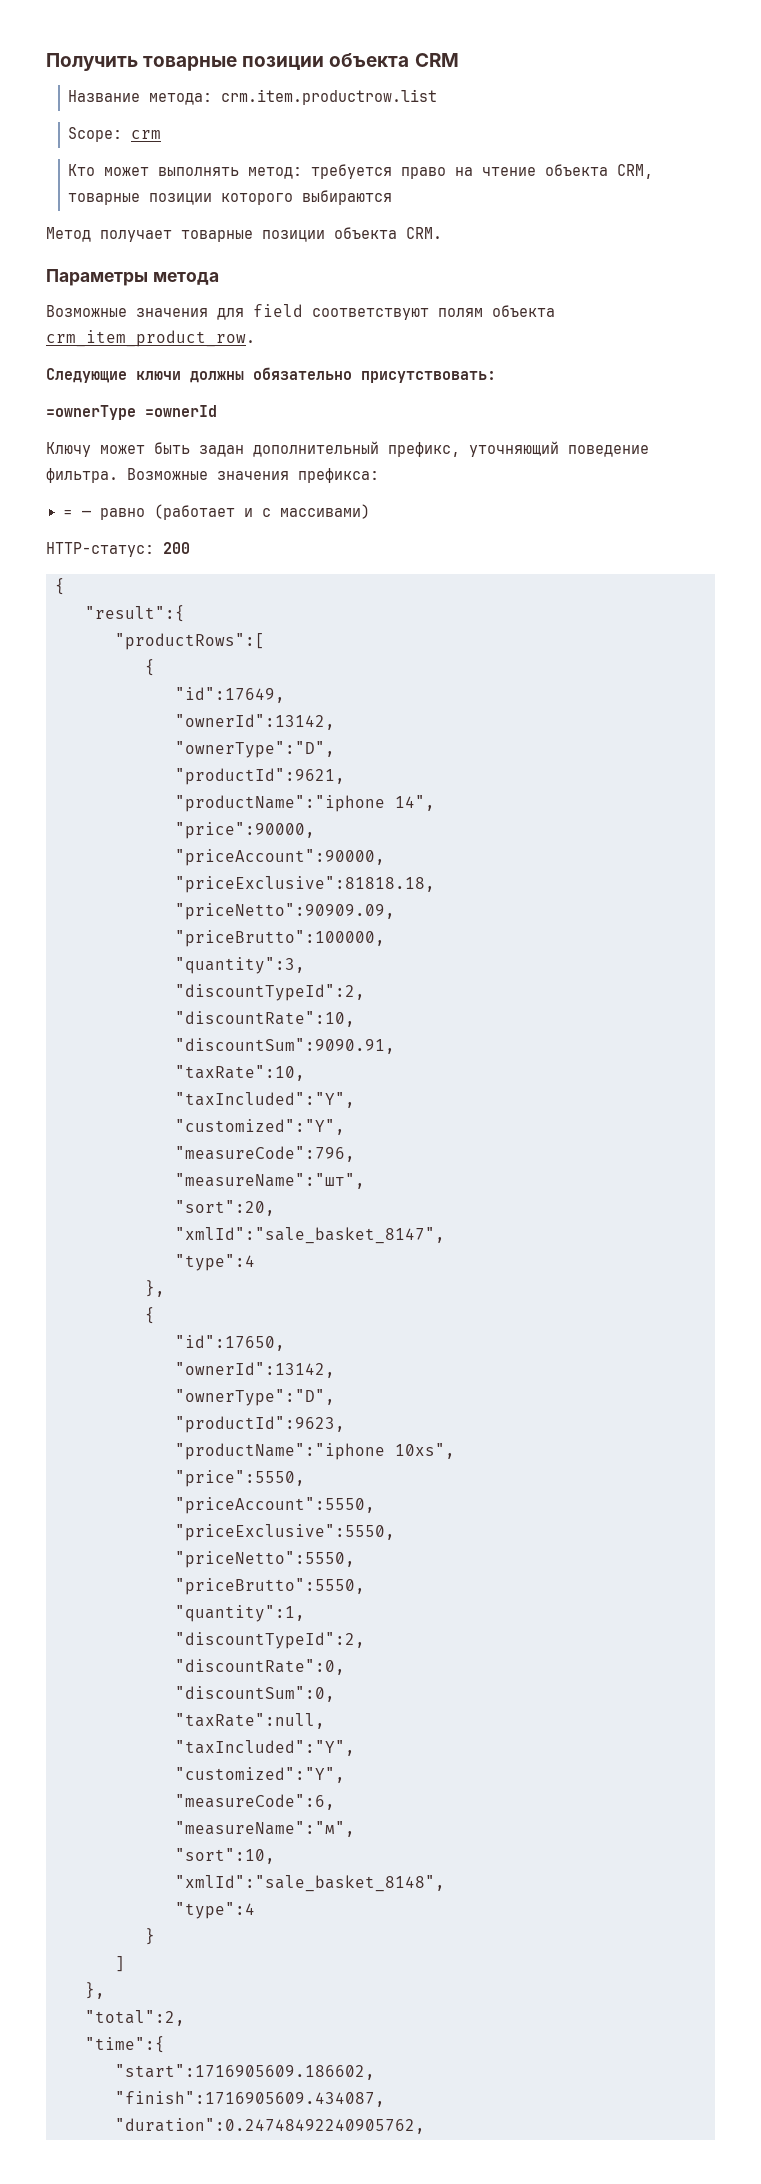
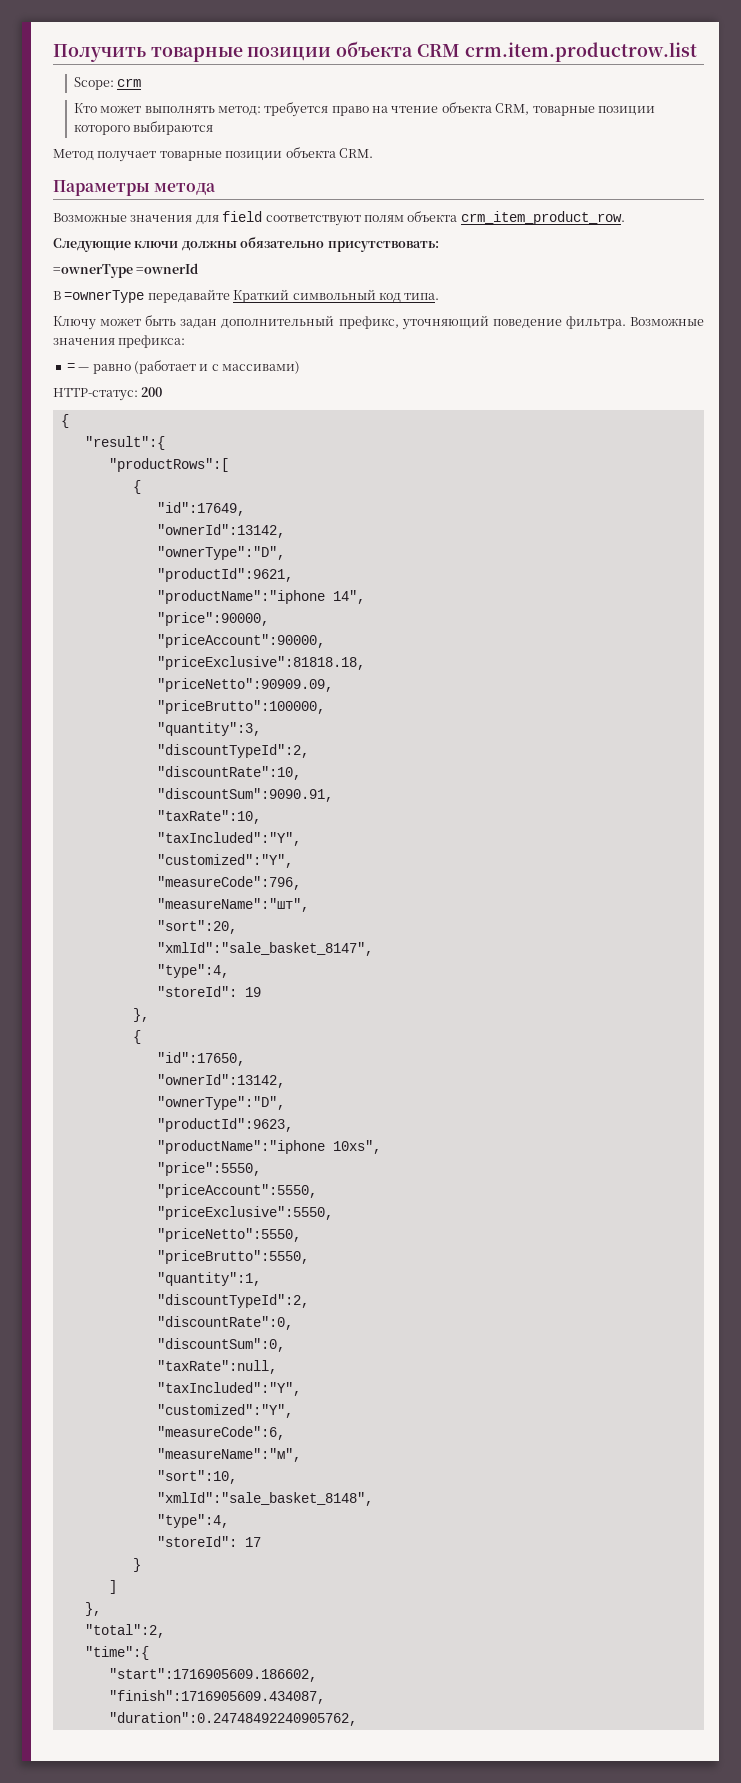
- Получить товарные позиции объекта CRM
- Название метода: crm.item.productrow.list
+ Получить товарные позиции объекта CRM crm.item.productrow.list
+ В =ownerType передавайте Краткий символьный код типа.
  "xmlId":"sale_basket_8147",
- "type":4
+ "type":4,
+ "storeId": 19
  "xmlId":"sale_basket_8148",
- "type":4
+ "type":4,
+ "storeId": 17

